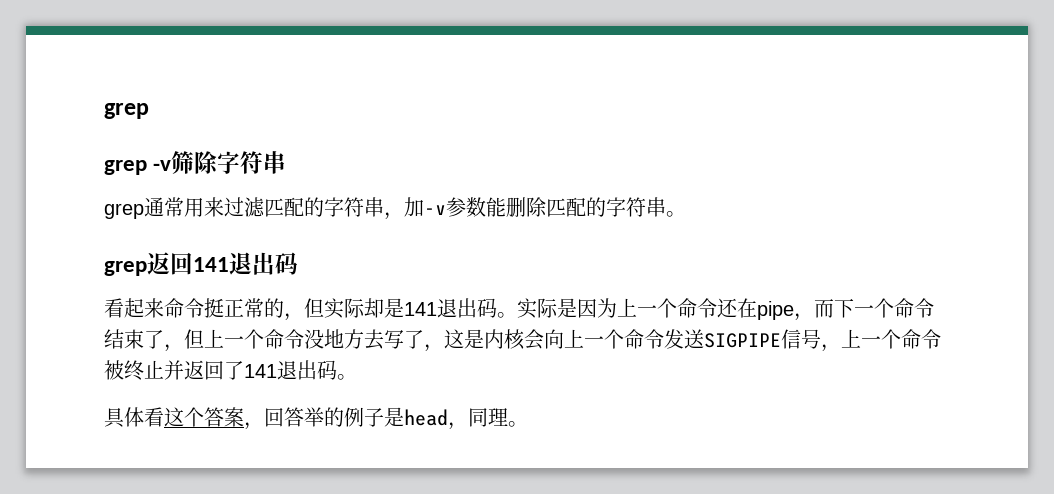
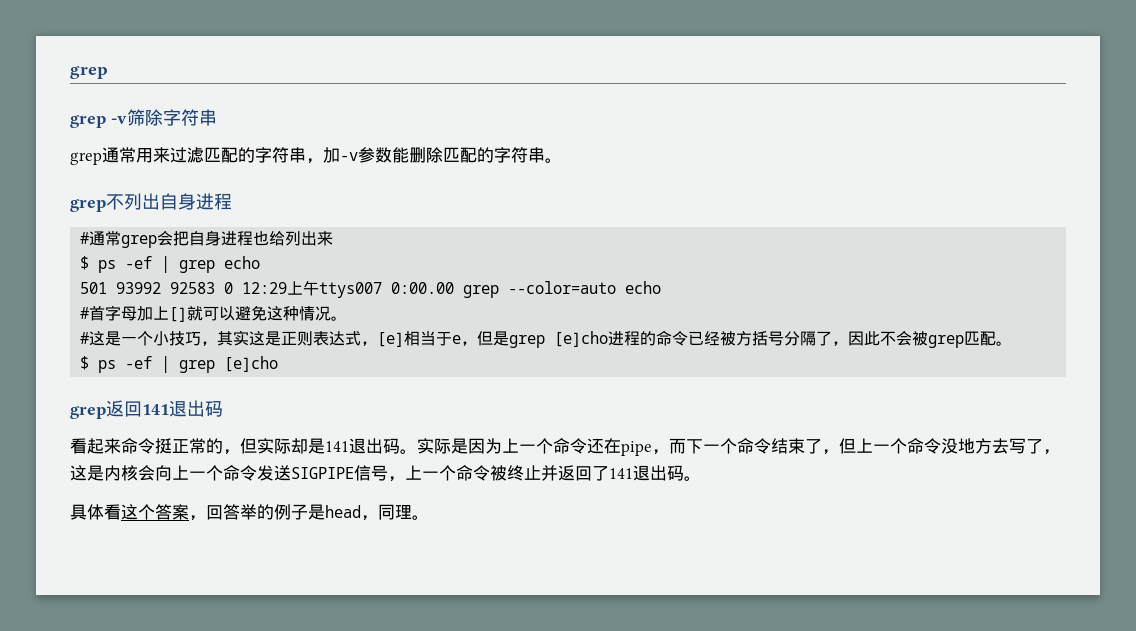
+ grep不列出自身进程
+ #通常grep会把自身进程也给列出来
+ $ ps -ef | grep echo
+ 501 93992 92583 0 12:29上午ttys007 0:00.00 grep --color=auto echo
+ #首字母加上[]就可以避免这种情况。
+ #这是一个小技巧，其实这是正则表达式，[e]相当于e，但是grep [e]cho进程的命令已经被方括号分隔了，因此不会被grep匹配。
+ $ ps -ef | grep [e]cho

